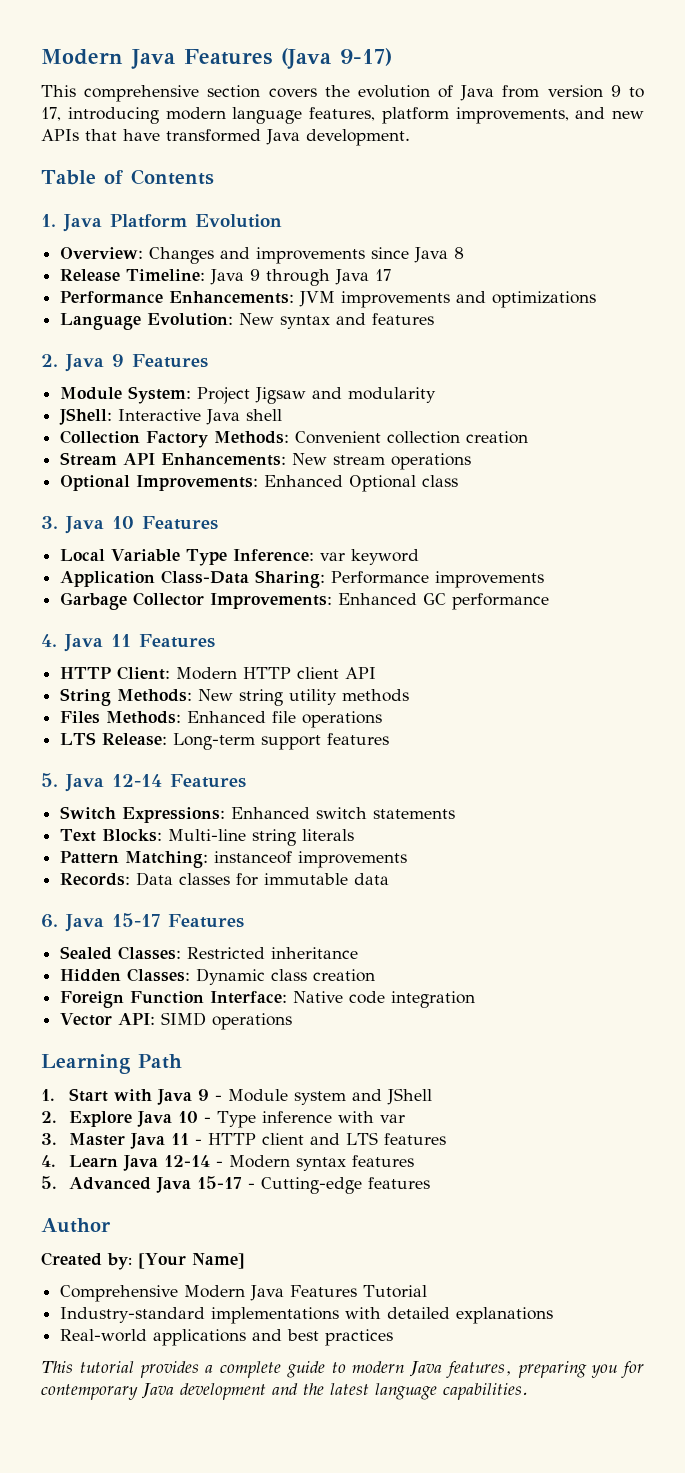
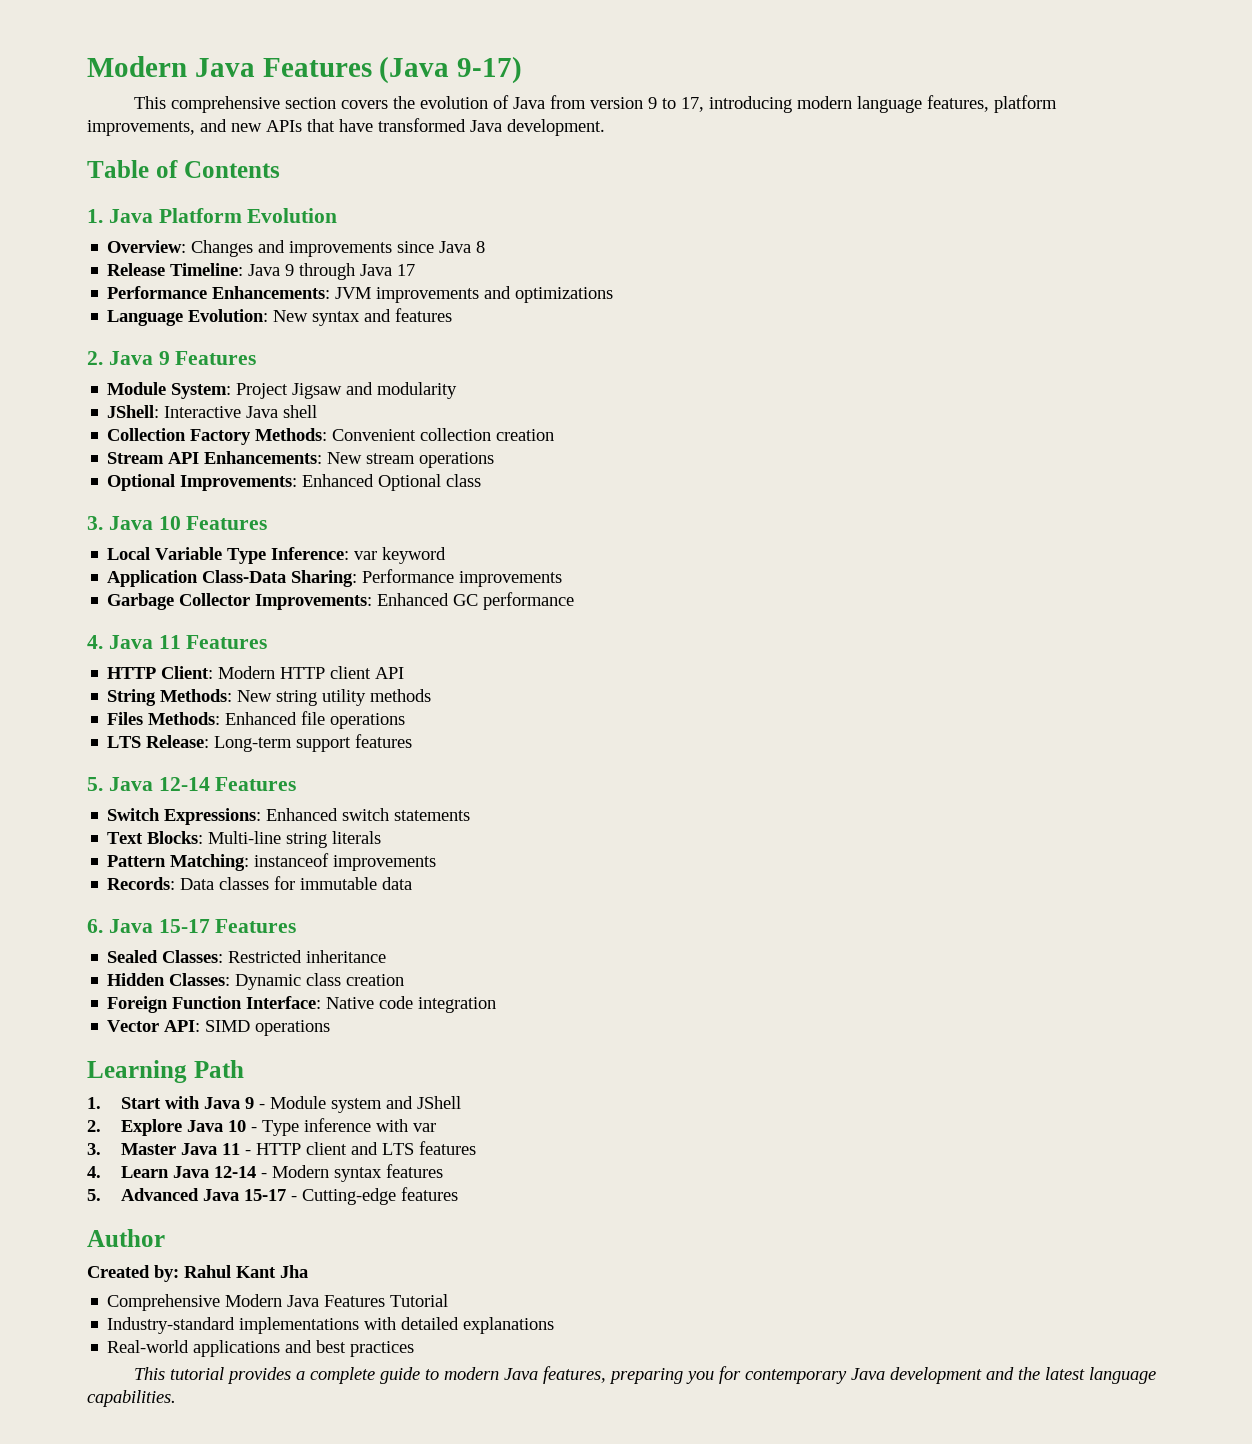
- Created by: [Your Name]
+ Created by: Rahul Kant Jha

